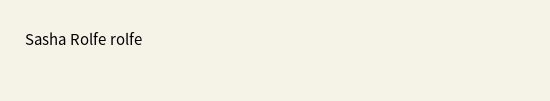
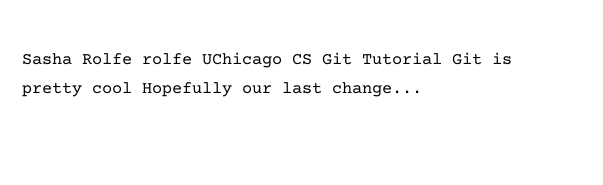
- Sasha Rolfe rolfe
+ Sasha Rolfe rolfe UChicago CS Git Tutorial Git is pretty cool Hopefully our last change...

